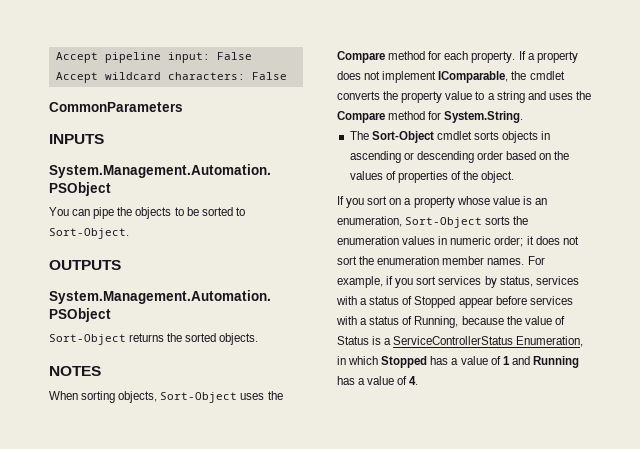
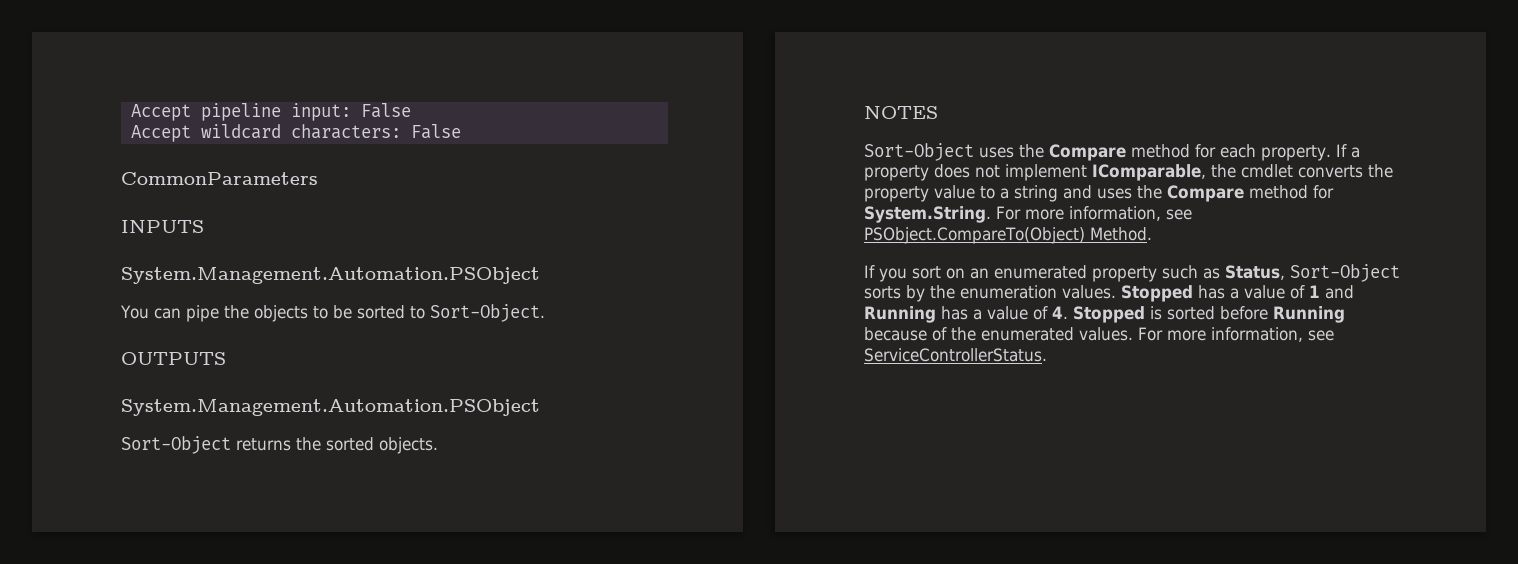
- When sorting objects, Sort-Object uses the Compare method for each property.
+ Sort-Object uses the Compare method for each property.
- If a property does not implement IComparable, the cmdlet converts the property value to a string and uses the Compare method for System.String.
- The Sort-Object cmdlet sorts objects in ascending or descending order based on the values of properties of the object.
- If you sort on a property whose value is an enumeration, Sort-Object sorts the enumeration values in numeric order; it does not sort the enumeration member names. For example, if you sort services by status, services with a status of Stopped appear before services with a status of Running, because the value of Status is a ServiceControllerStatus Enumeration, in which Stopped has a value of 1 and Running has a value of 4.
+ If a property does not implement IComparable, the cmdlet converts the property value to a string and uses the Compare method for System.String. For more information, see PSObject.CompareTo(Object) Method.
+ If you sort on an enumerated property such as Status, Sort-Object sorts by the enumeration values. Stopped has a value of 1 and Running has a value of 4. Stopped is sorted before Running because of the enumerated values. For more information, see ServiceControllerStatus.

